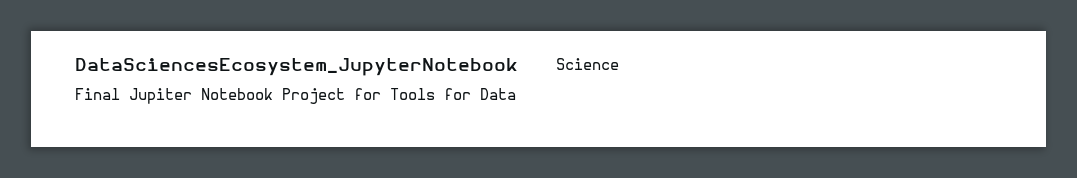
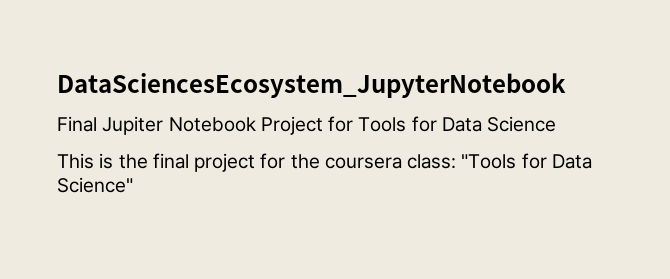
+ This is the final project for the coursera class: "Tools for Data Science"

